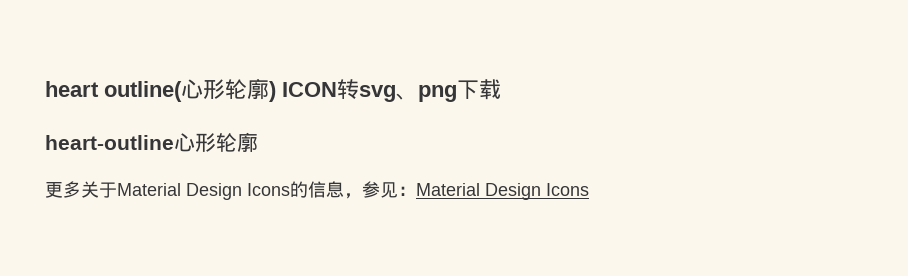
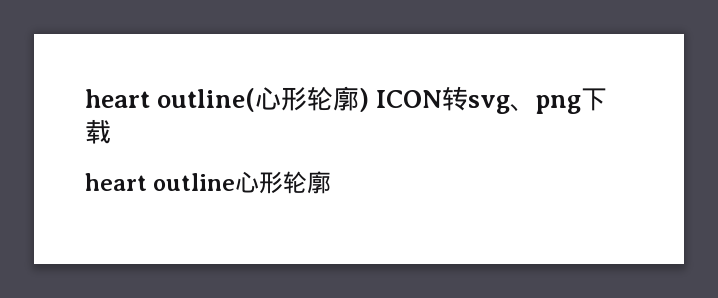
- heart-outline心形轮廓
- 更多关于Material Design Icons的信息，参见：Material Design Icons
+ heart outline心形轮廓

